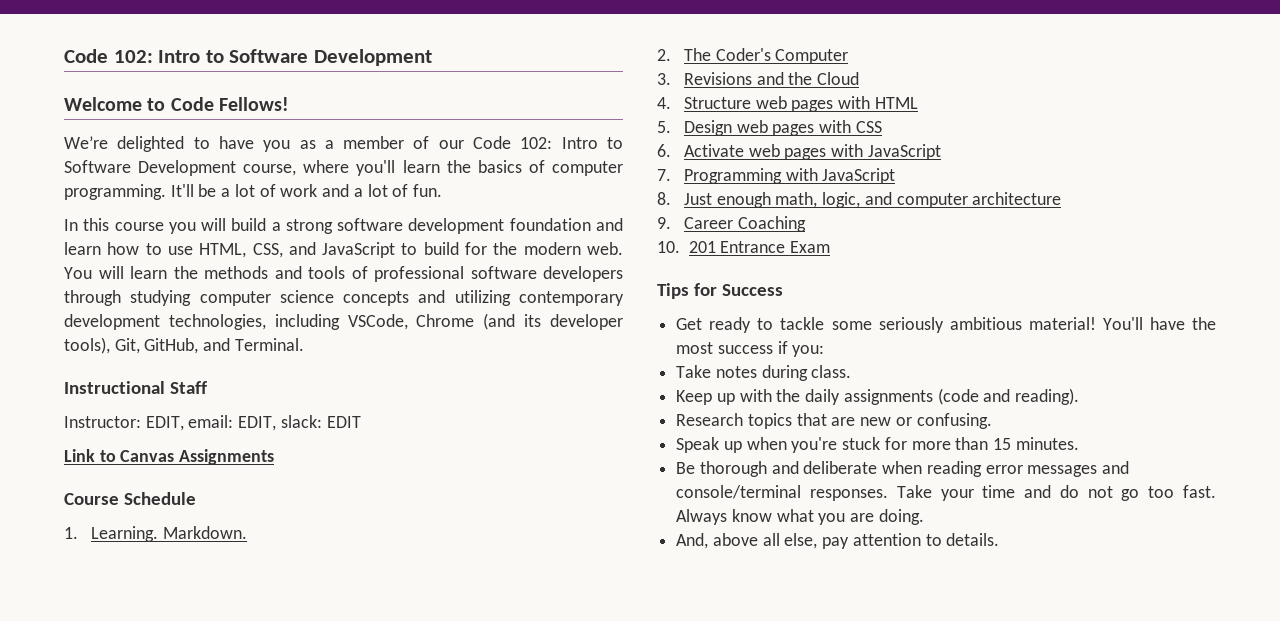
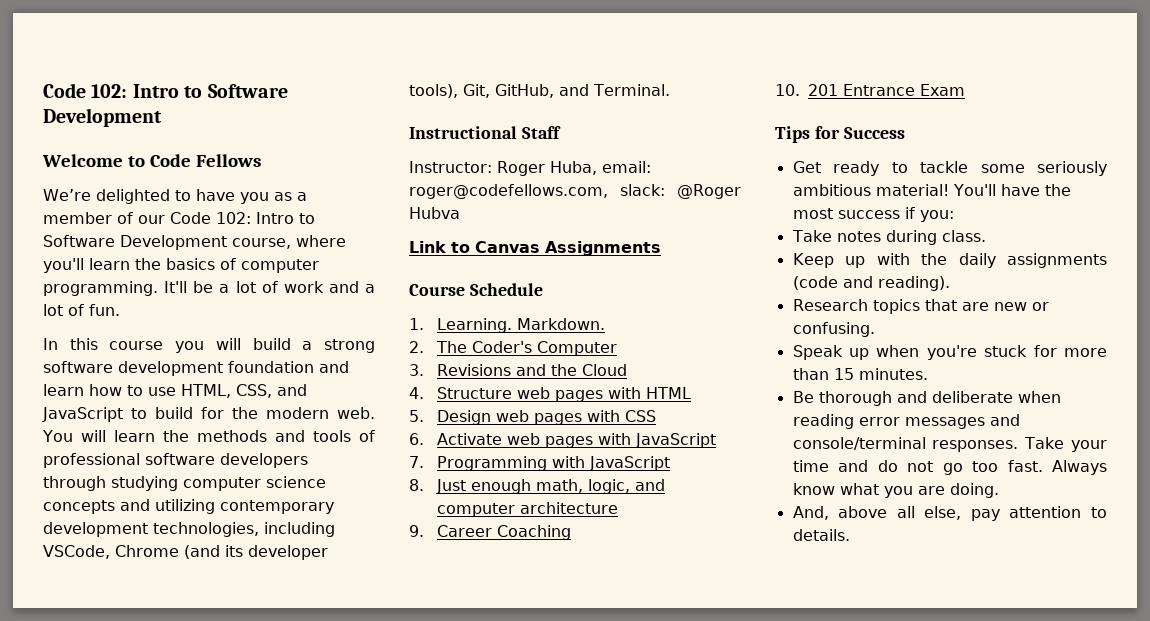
- Welcome to Code Fellows!
+ Welcome to Code Fellows
- Instructor: EDIT, email: EDIT, slack: EDIT
+ Instructor: Roger Huba, email: roger@codefellows.com, slack: @Roger Hubva

